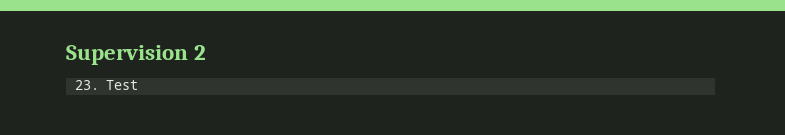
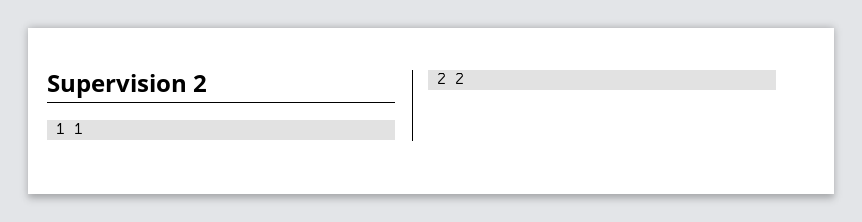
- 23. Test
+ 1 1
+ 2 2

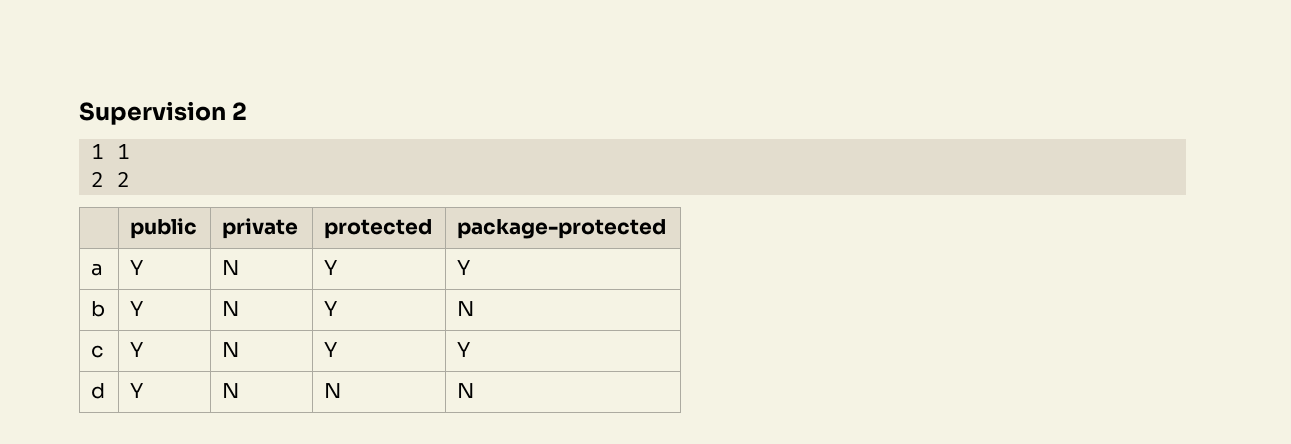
+ | public | private | protected | package-protected
+ a | Y | N | Y | Y
+ b | Y | N | Y | N
+ c | Y | N | Y | Y
+ d | Y | N | N | N

